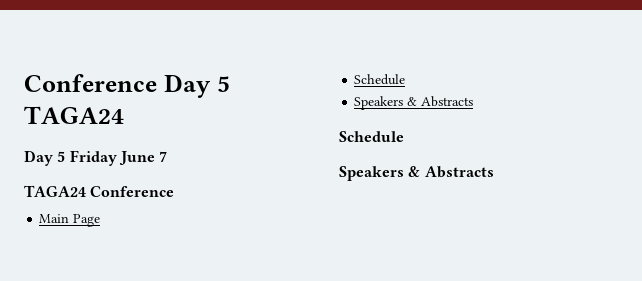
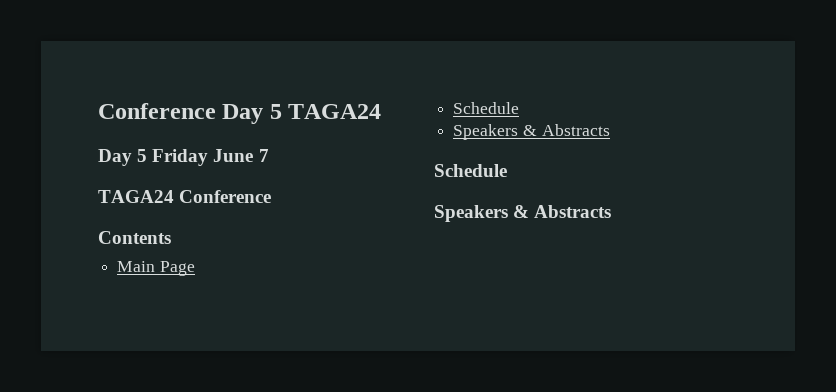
+ Contents

